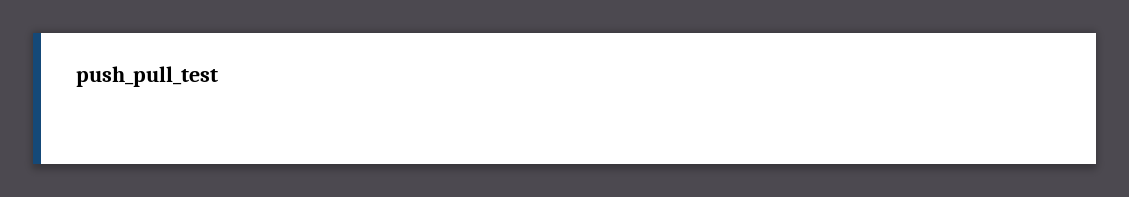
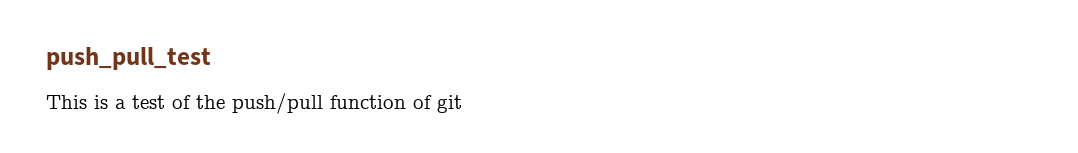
+ This is a test of the push/pull function of git

